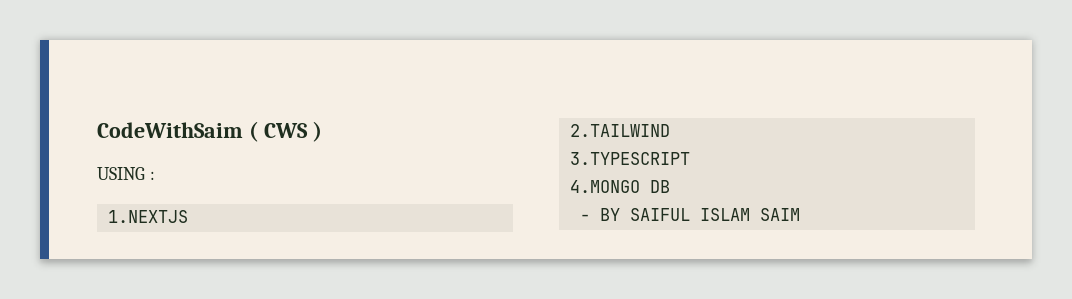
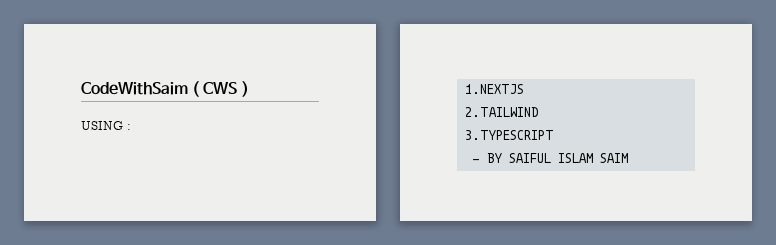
- 4.MONGO DB

